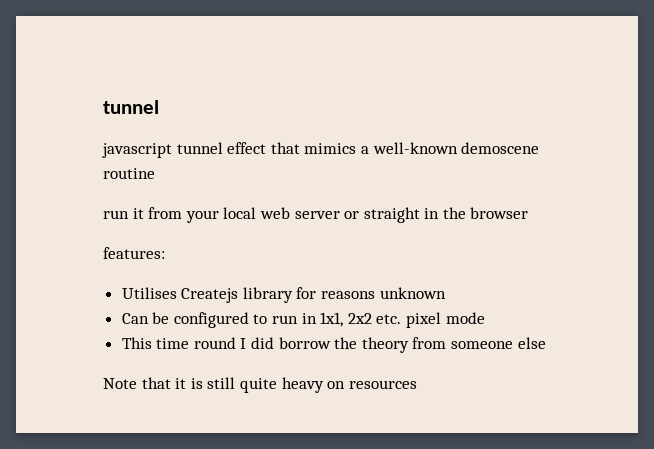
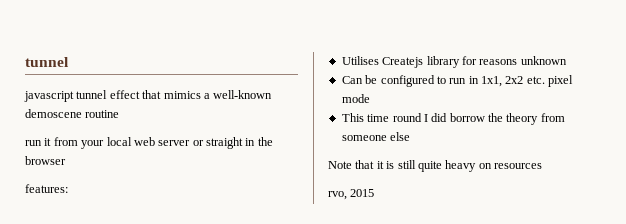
+ rvo, 2015

